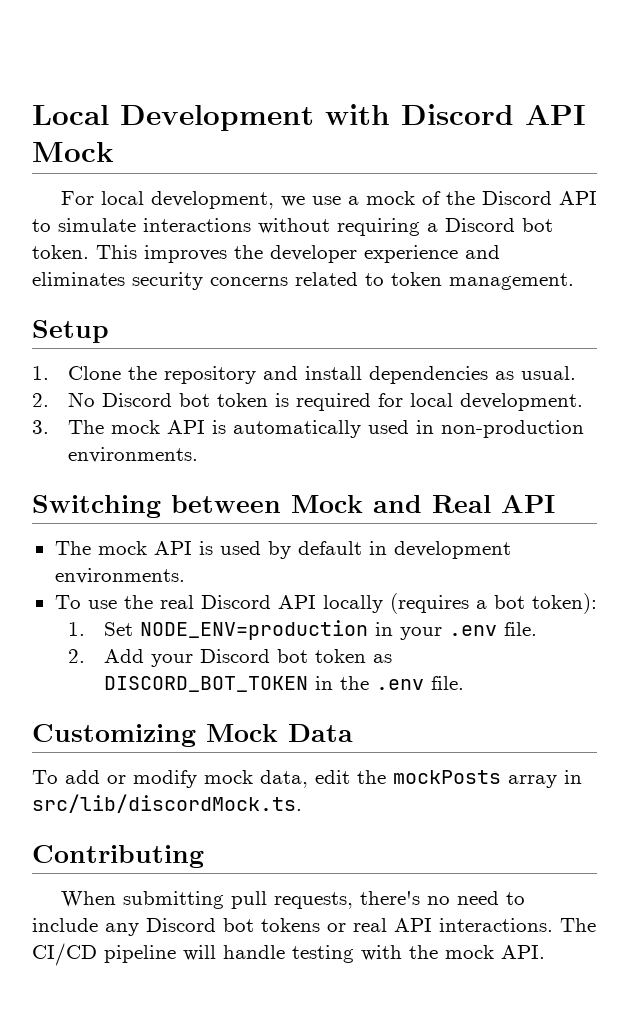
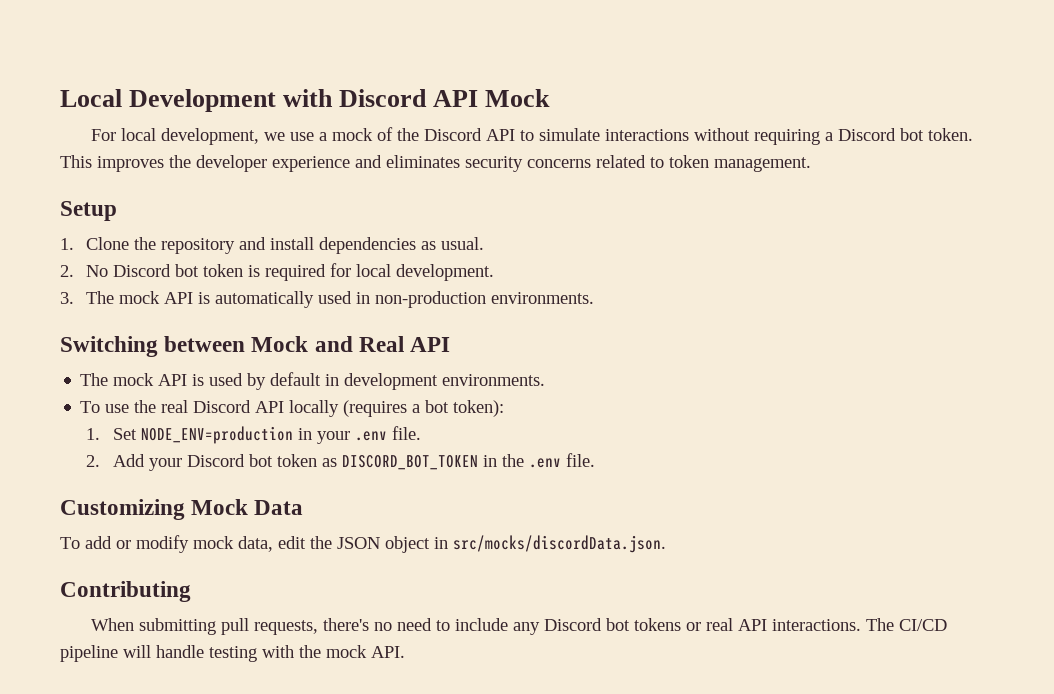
- To add or modify mock data, edit the mockPosts array in src/lib/discordMock.ts.
+ To add or modify mock data, edit the JSON object in src/mocks/discordData.json.

